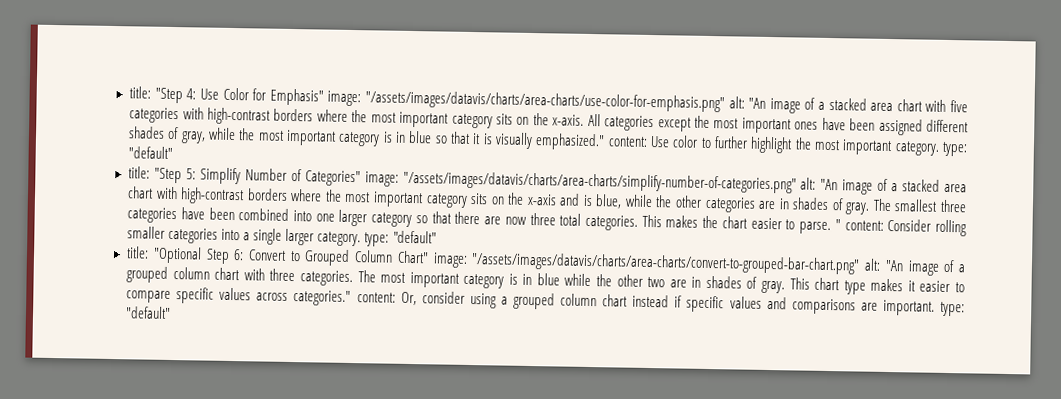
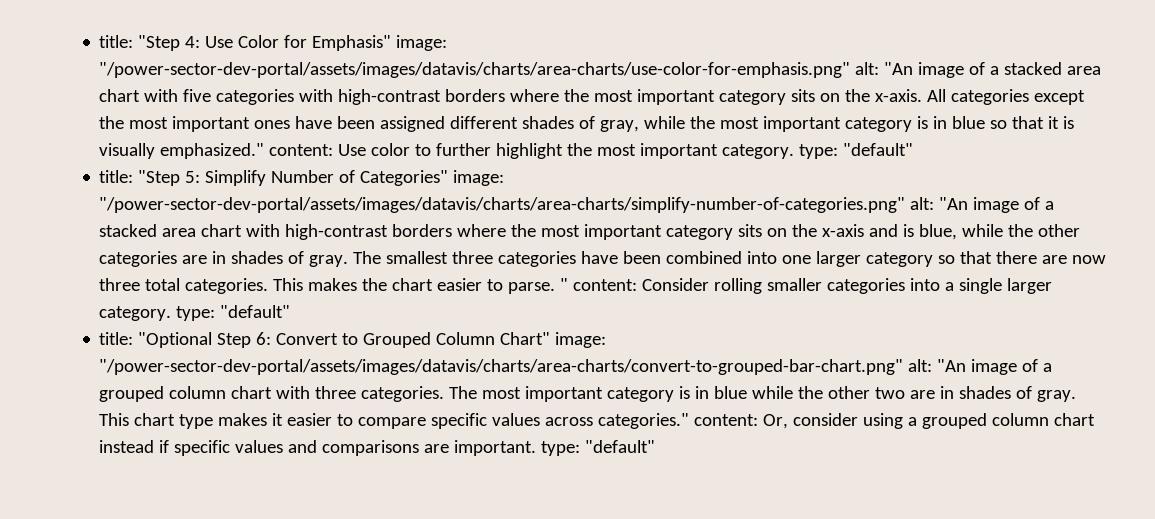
- title: "Step 4: Use Color for Emphasis" image: "/assets/images/datavis/charts/area-charts/use-color-for-emphasis.png" alt: "An image of a stacked area chart with five categories with high-contrast borders where the most important category sits on the x-axis.
+ title: "Step 4: Use Color for Emphasis" image: "/power-sector-dev-portal/assets/images/datavis/charts/area-charts/use-color-for-emphasis.png" alt: "An image of a stacked area chart with five categories with high-contrast borders where the most important category sits on the x-axis.
- title: "Step 5: Simplify Number of Categories" image: "/assets/images/datavis/charts/area-charts/simplify-number-of-categories.png" alt: "An image of a stacked area chart with high-contrast borders where the most important category sits on the x-axis and is blue, while the other categories are in shades of gray.
+ title: "Step 5: Simplify Number of Categories" image: "/power-sector-dev-portal/assets/images/datavis/charts/area-charts/simplify-number-of-categories.png" alt: "An image of a stacked area chart with high-contrast borders where the most important category sits on the x-axis and is blue, while the other categories are in shades of gray.
- title: "Optional Step 6: Convert to Grouped Column Chart" image: "/assets/images/datavis/charts/area-charts/convert-to-grouped-bar-chart.png" alt: "An image of a grouped column chart with three categories.
+ title: "Optional Step 6: Convert to Grouped Column Chart" image: "/power-sector-dev-portal/assets/images/datavis/charts/area-charts/convert-to-grouped-bar-chart.png" alt: "An image of a grouped column chart with three categories.

